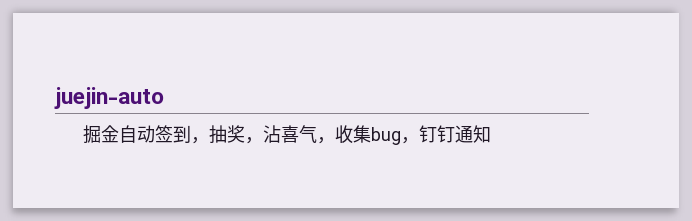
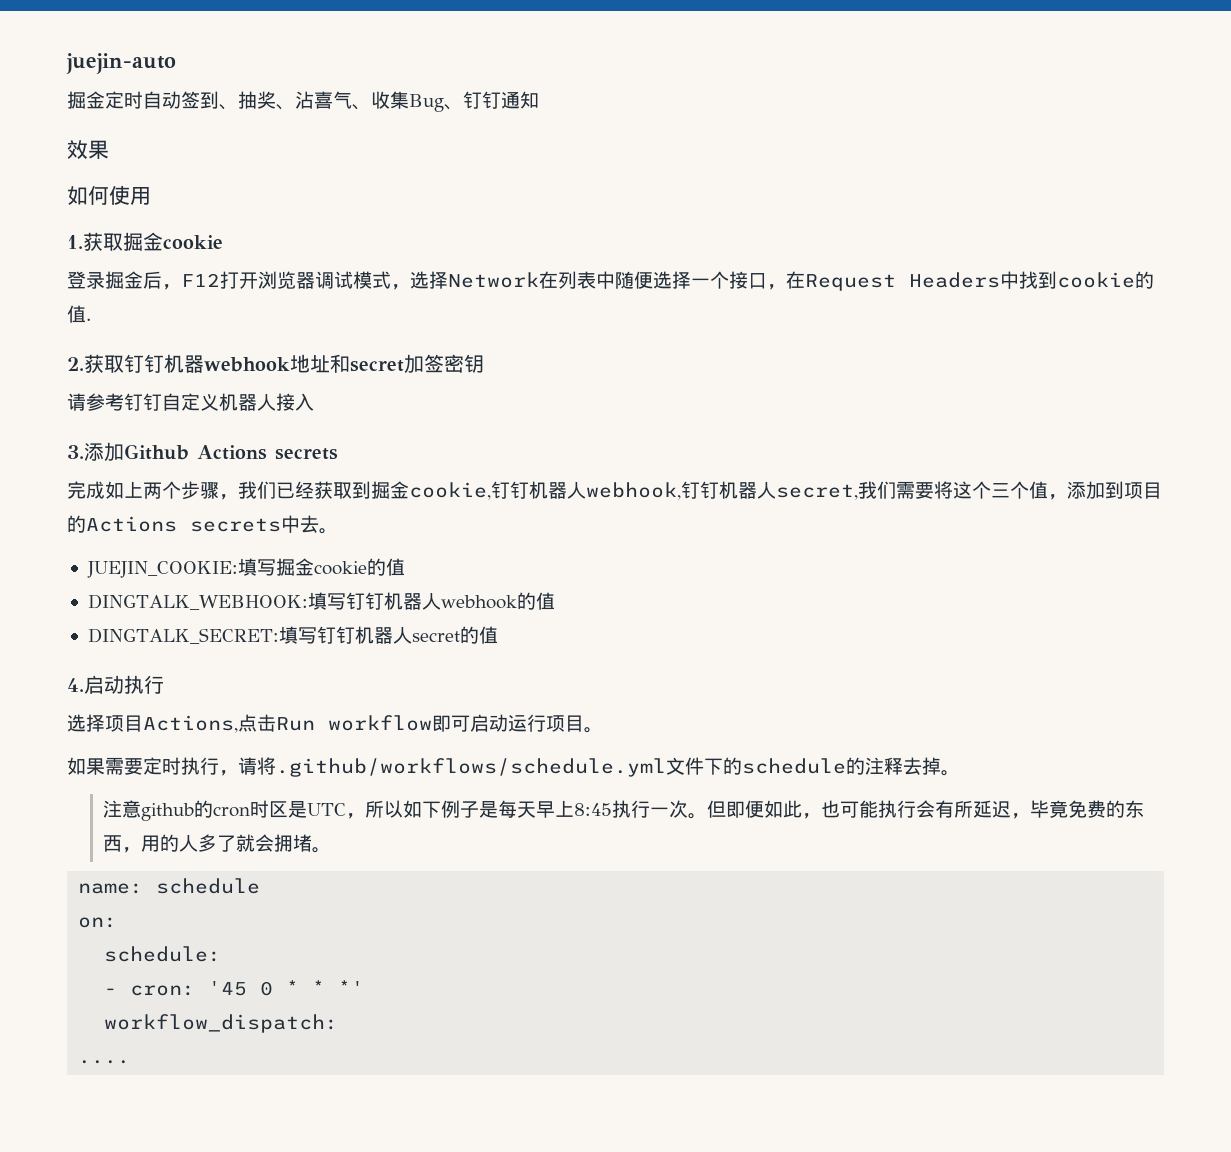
- 掘金自动签到，抽奖，沾喜气，收集bug，钉钉通知
+ 掘金定时自动签到、抽奖、沾喜气、收集Bug、钉钉通知
+ 效果
+ 如何使用
+ 1.获取掘金cookie
+ 登录掘金后，F12打开浏览器调试模式，选择Network在列表中随便选择一个接口，在Request Headers中找到cookie的值.
+ 2.获取钉钉机器webhook地址和secret加签密钥
+ 请参考钉钉自定义机器人接入
+ 3.添加Github Actions secrets
+ 完成如上两个步骤，我们已经获取到掘金cookie,钉钉机器人webhook,钉钉机器人secret,我们需要将这个三个值，添加到项目的Actions secrets中去。
+ JUEJIN_COOKIE:填写掘金cookie的值
+ DINGTALK_WEBHOOK:填写钉钉机器人webhook的值
+ DINGTALK_SECRET:填写钉钉机器人secret的值
+ 4.启动执行
+ 选择项目Actions,点击Run workflow即可启动运行项目。
+ 如果需要定时执行，请将.github/workflows/schedule.yml文件下的schedule的注释去掉。
+ 注意github的cron时区是UTC，所以如下例子是每天早上8:45执行一次。但即便如此，也可能执行会有所延迟，毕竟免费的东西，用的人多了就会拥堵。
+ name: schedule
+ on:
+ schedule:
+ - cron: '45 0 * * *'
+ workflow_dispatch:
+ ....

